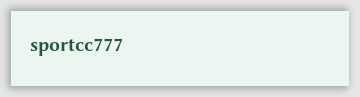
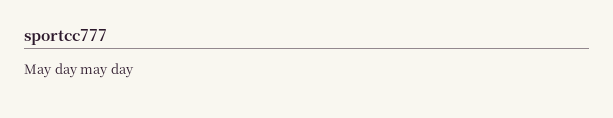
+ May day may day

